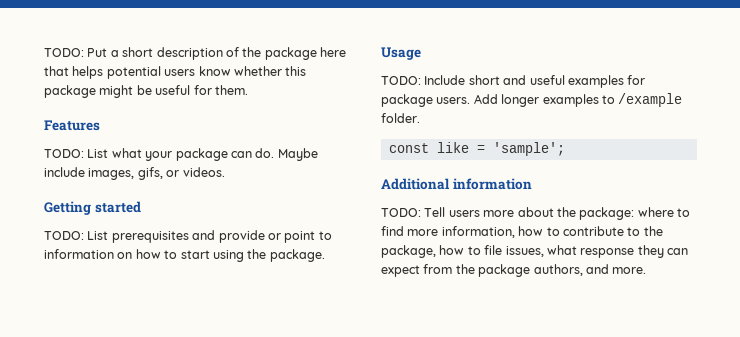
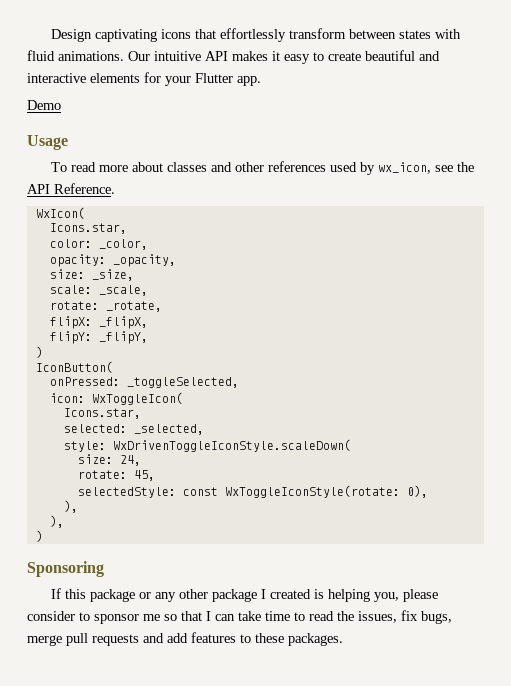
- TODO: Put a short description of the package here that helps potential users know whether this package might be useful for them.
- Features
- TODO: List what your package can do. Maybe include images, gifs, or videos.
- Getting started
- TODO: List prerequisites and provide or point to information on how to start using the package.
+ Design captivating icons that effortlessly transform between states with fluid animations. Our intuitive API makes it easy to create beautiful and interactive elements for your Flutter app.
+ Demo
  Usage
- TODO: Include short and useful examples for package users. Add longer examples to /example folder.
- const like = 'sample';
- Additional information
- TODO: Tell users more about the package: where to find more information, how to contribute to the package, how to file issues, what response they can expect from the package authors, and more.
+ To read more about classes and other references used by wx_icon, see the API Reference.
+ WxIcon(
+ Icons.star,
+ color: _color,
+ opacity: _opacity,
+ size: _size,
+ scale: _scale,
+ rotate: _rotate,
+ flipX: _flipX,
+ flipY: _flipY,
+ )
+ IconButton(
+ onPressed: _toggleSelected,
+ icon: WxToggleIcon(
+ Icons.star,
+ selected: _selected,
+ style: WxDrivenToggleIconStyle.scaleDown(
+ size: 24,
+ rotate: 45,
+ selectedStyle: const WxToggleIconStyle(rotate: 0),
+ ),
+ ),
+ )
+ Sponsoring
+ If this package or any other package I created is helping you, please consider to sponsor me so that I can take time to read the issues, fix bugs, merge pull requests and add features to these packages.

